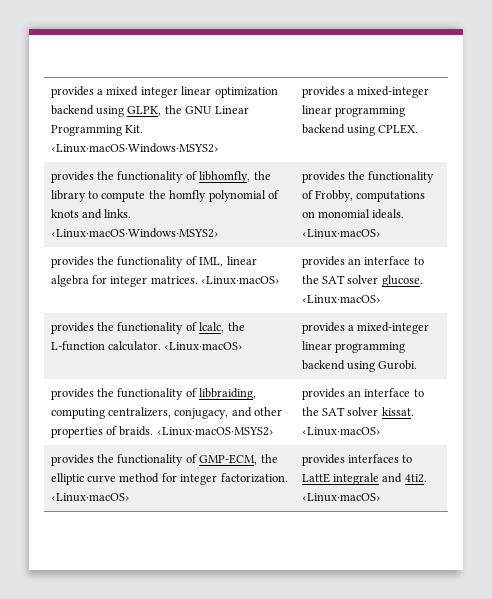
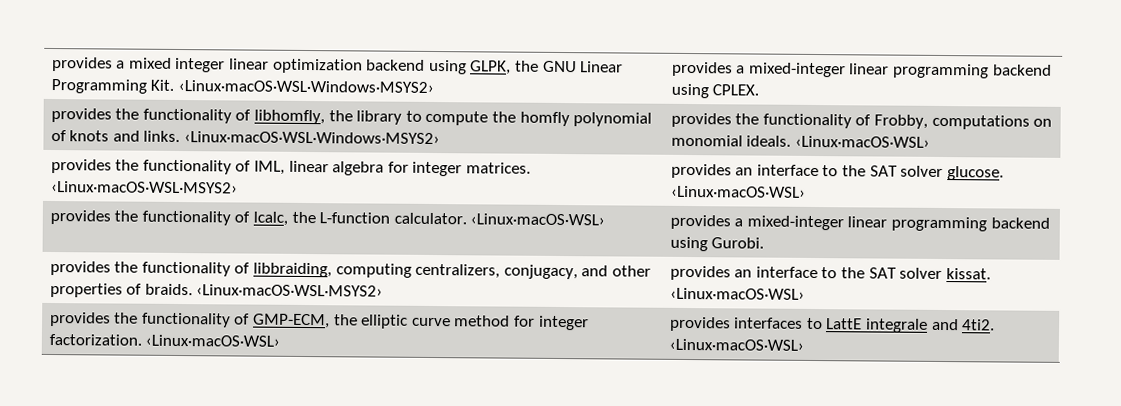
- provides a mixed integer linear optimization backend using GLPK, the GNU Linear Programming Kit. ‹Linux·macOS·Windows·MSYS2› | provides a mixed-integer linear programming backend using CPLEX.
+ provides a mixed integer linear optimization backend using GLPK, the GNU Linear Programming Kit. ‹Linux·macOS·WSL·Windows·MSYS2› | provides a mixed-integer linear programming backend using CPLEX.
- provides the functionality of libhomfly, the library to compute the homfly polynomial of knots and links. ‹Linux·macOS·Windows·MSYS2› | provides the functionality of Frobby, computations on monomial ideals. ‹Linux·macOS›
+ provides the functionality of libhomfly, the library to compute the homfly polynomial of knots and links. ‹Linux·macOS·WSL·Windows·MSYS2› | provides the functionality of Frobby, computations on monomial ideals. ‹Linux·macOS·WSL›
- provides the functionality of IML, linear algebra for integer matrices. ‹Linux·macOS› | provides an interface to the SAT solver glucose. ‹Linux·macOS›
+ provides the functionality of IML, linear algebra for integer matrices. ‹Linux·macOS·WSL·MSYS2› | provides an interface to the SAT solver glucose. ‹Linux·macOS·WSL›
- provides the functionality of lcalc, the L-function calculator. ‹Linux·macOS› | provides a mixed-integer linear programming backend using Gurobi.
+ provides the functionality of lcalc, the L-function calculator. ‹Linux·macOS·WSL› | provides a mixed-integer linear programming backend using Gurobi.
- provides the functionality of libbraiding, computing centralizers, conjugacy, and other properties of braids. ‹Linux·macOS·MSYS2› | provides an interface to the SAT solver kissat. ‹Linux·macOS›
+ provides the functionality of libbraiding, computing centralizers, conjugacy, and other properties of braids. ‹Linux·macOS·WSL·MSYS2› | provides an interface to the SAT solver kissat. ‹Linux·macOS·WSL›
- provides the functionality of GMP-ECM, the elliptic curve method for integer factorization. ‹Linux·macOS› | provides interfaces to LattE integrale and 4ti2. ‹Linux·macOS›
+ provides the functionality of GMP-ECM, the elliptic curve method for integer factorization. ‹Linux·macOS·WSL› | provides interfaces to LattE integrale and 4ti2. ‹Linux·macOS·WSL›

